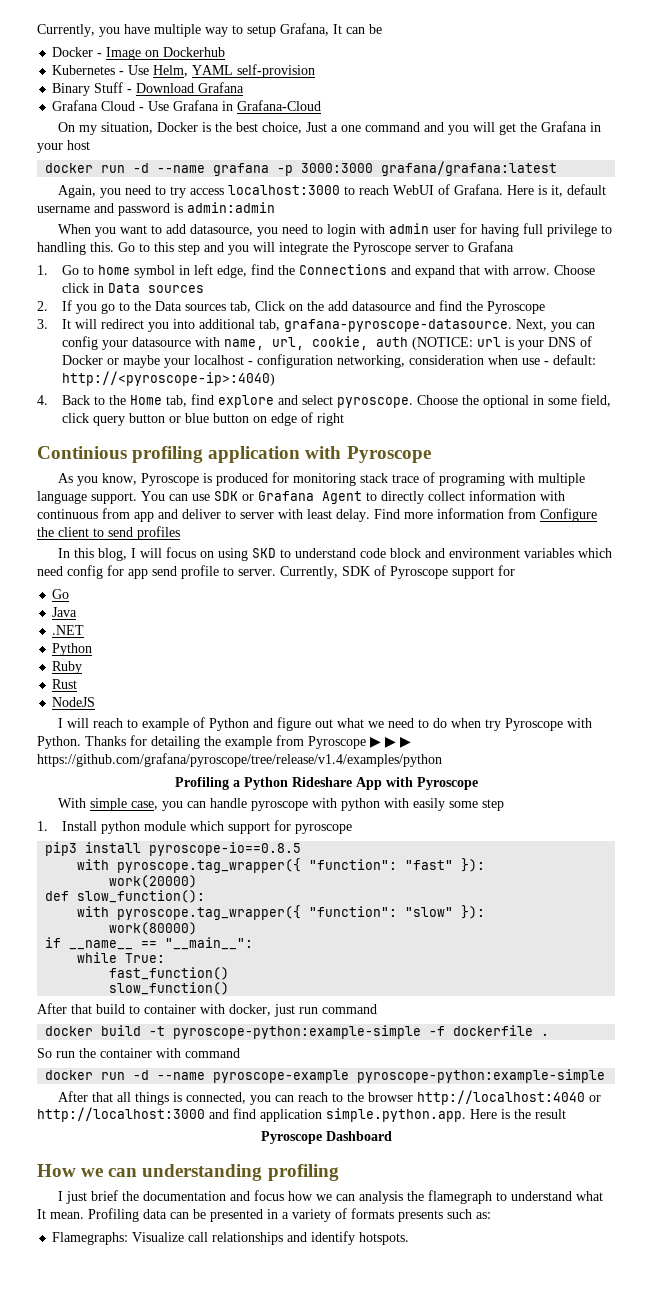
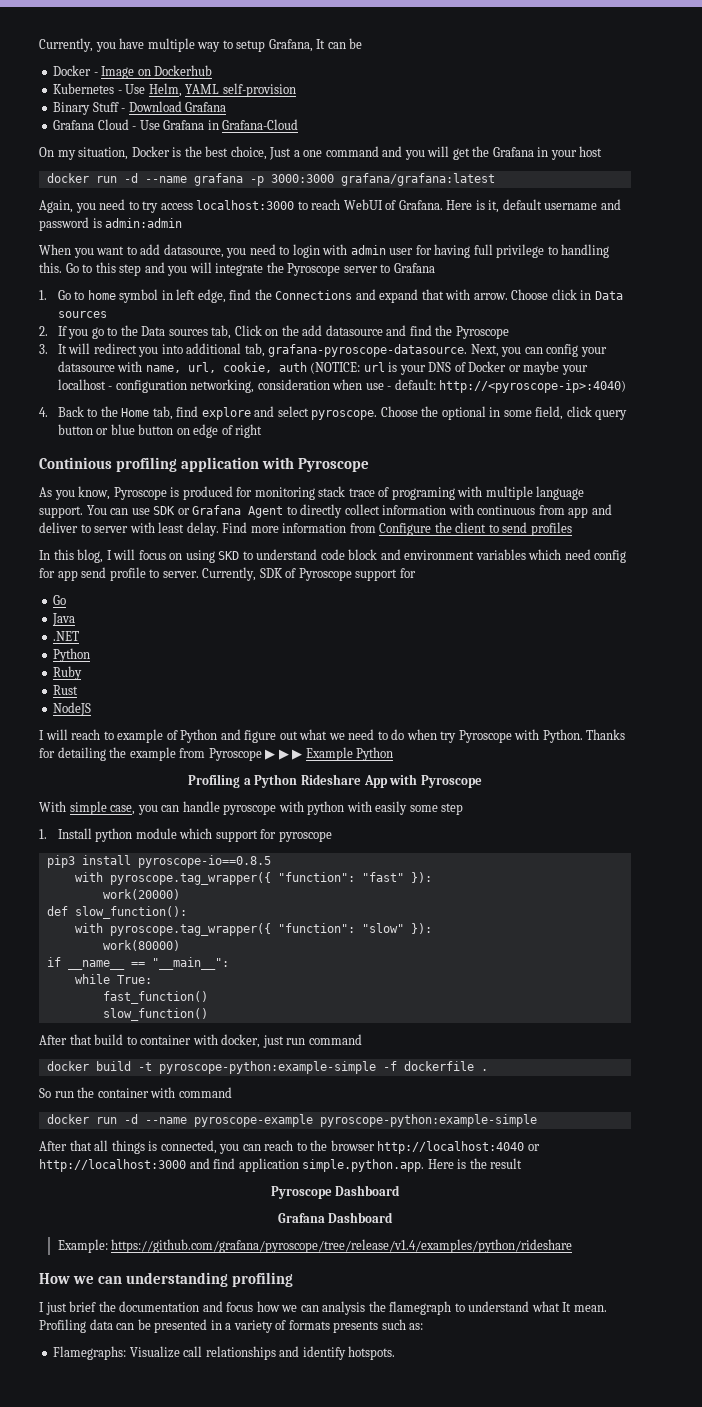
- Thanks for detailing the example from Pyroscope ▶ ▶ ▶ https://github.com/grafana/pyroscope/tree/release/v1.4/examples/python
+ Thanks for detailing the example from Pyroscope ▶ ▶ ▶ Example Python
+ Grafana Dashboard
+ Example: https://github.com/grafana/pyroscope/tree/release/v1.4/examples/python/rideshare

